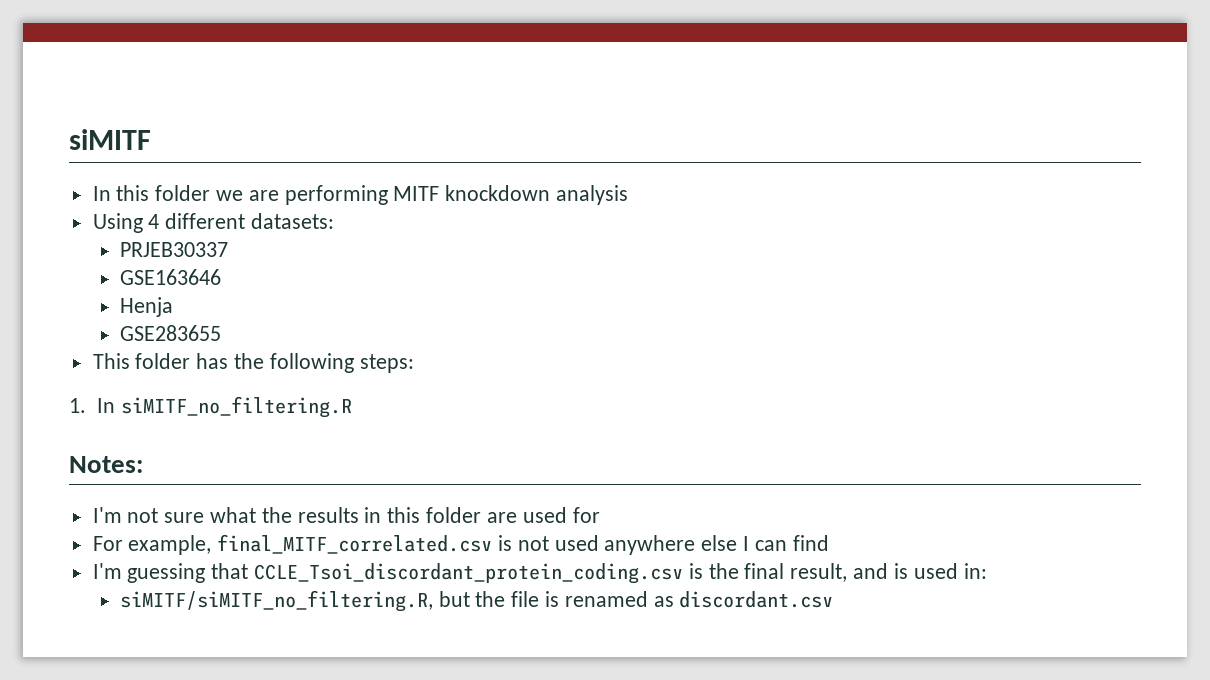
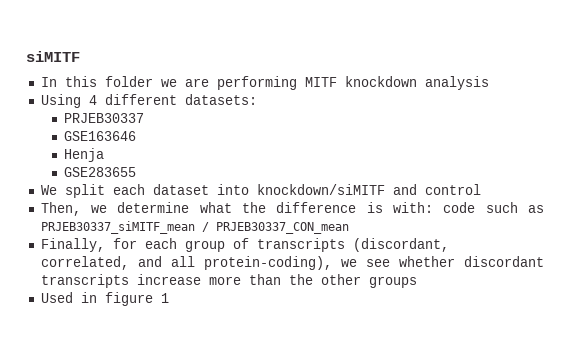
- This folder has the following steps:
- 1. In siMITF_no_filtering.R
- Notes:
- I'm not sure what the results in this folder are used for
- For example, final_MITF_correlated.csv is not used anywhere else I can find
- I'm guessing that CCLE_Tsoi_discordant_protein_coding.csv is the final result, and is used in:
- siMITF/siMITF_no_filtering.R, but the file is renamed as discordant.csv
+ We split each dataset into knockdown/siMITF and control
+ Then, we determine what the difference is with: code such as PRJEB30337_siMITF_mean / PRJEB30337_CON_mean
+ Finally, for each group of transcripts (discordant, correlated, and all protein-coding), we see whether discordant transcripts increase more than the other groups
+ Used in figure 1

